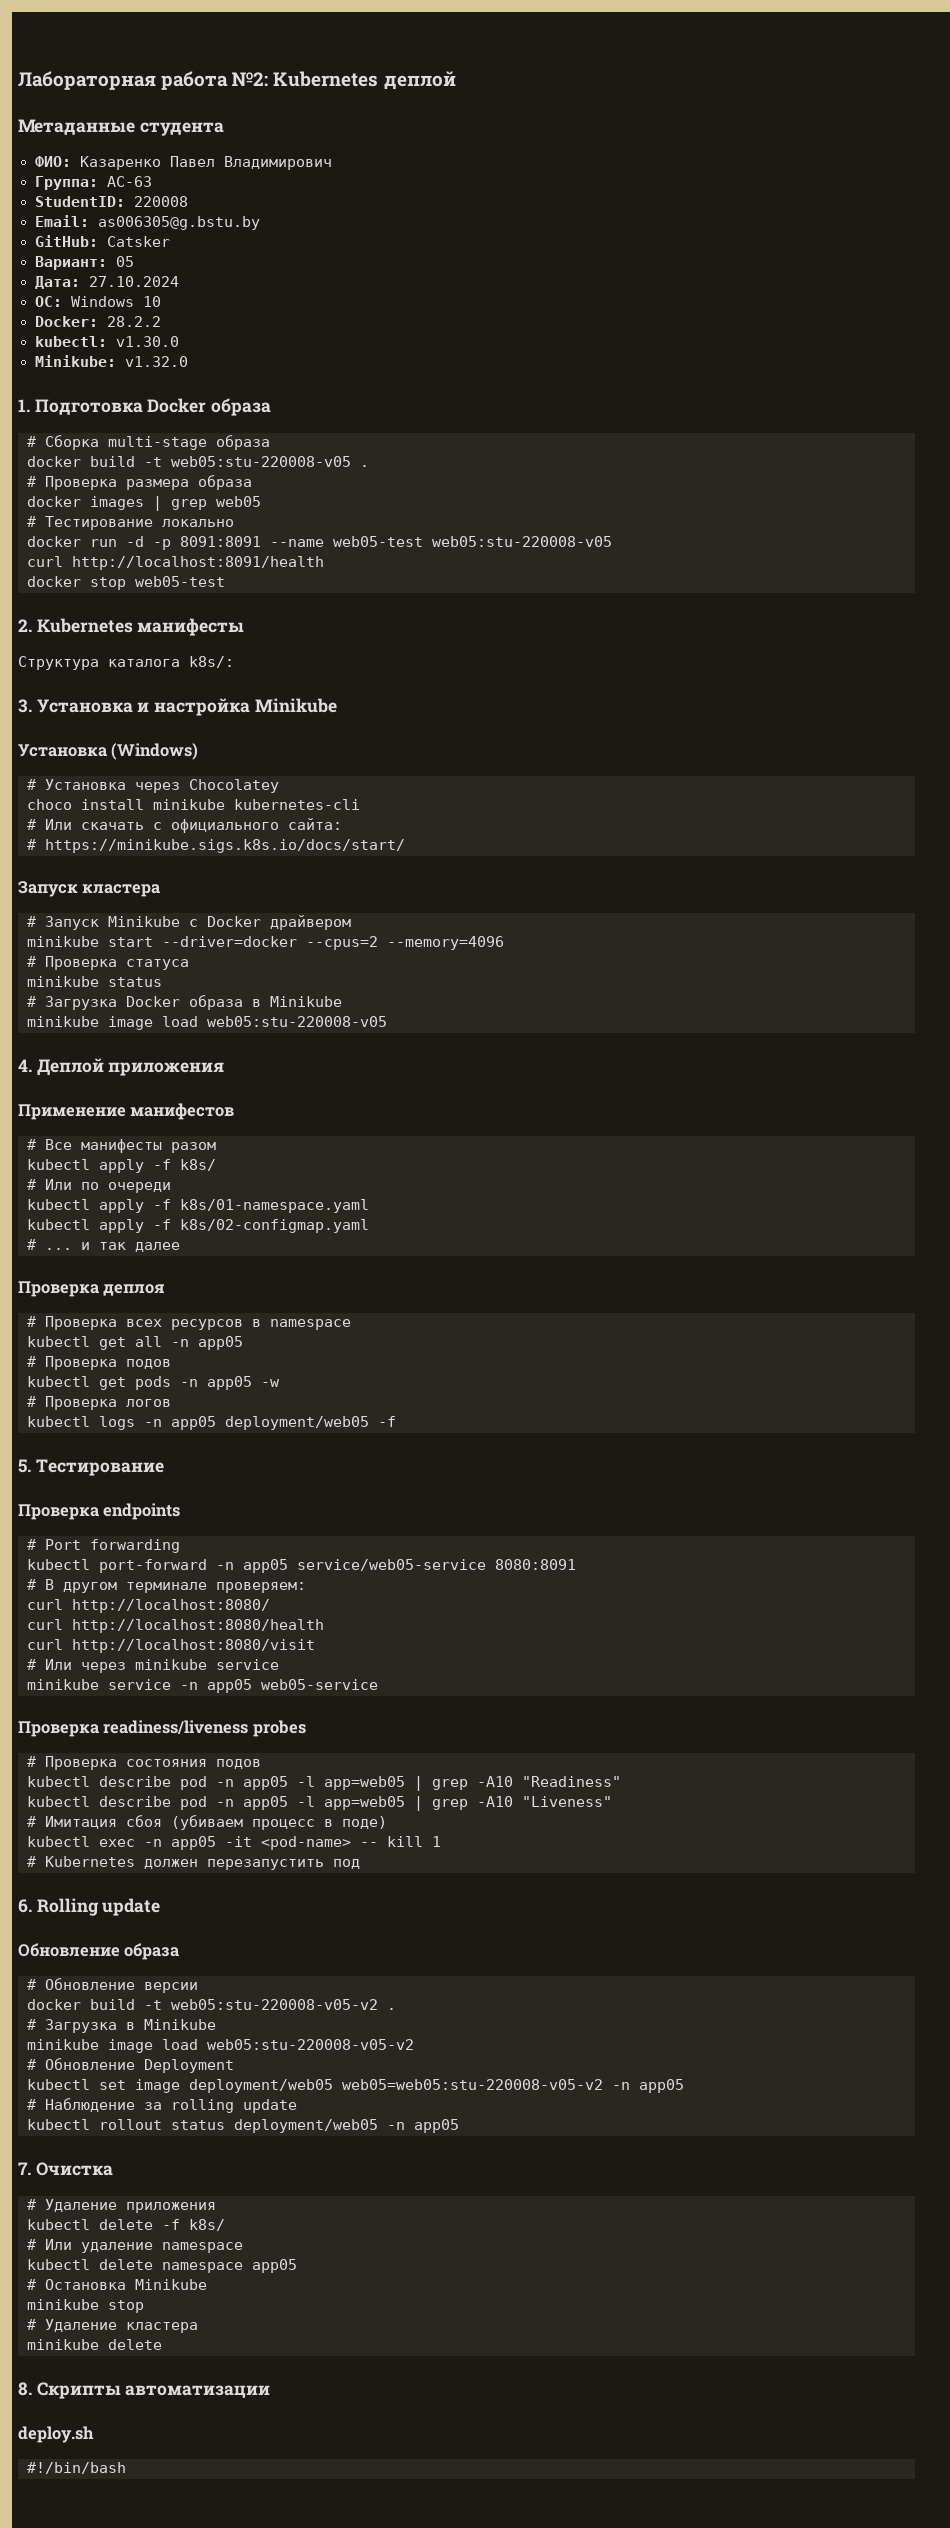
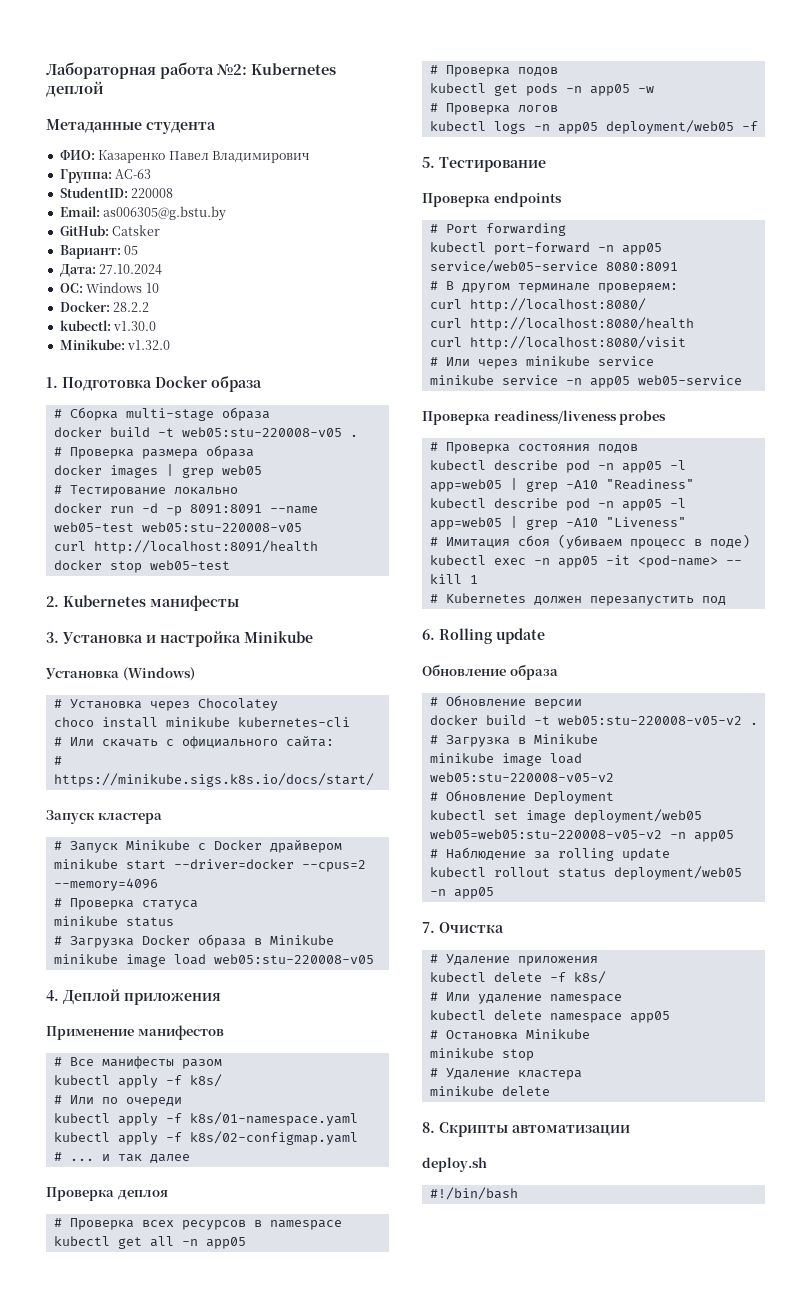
- Структура каталога k8s/:

